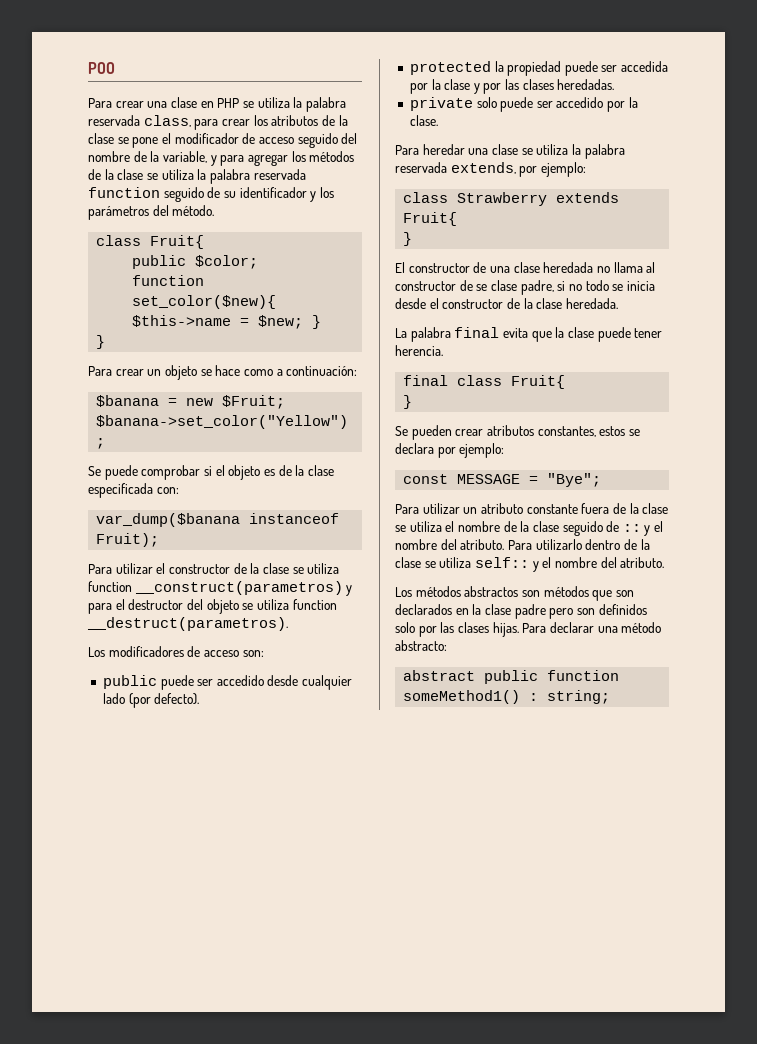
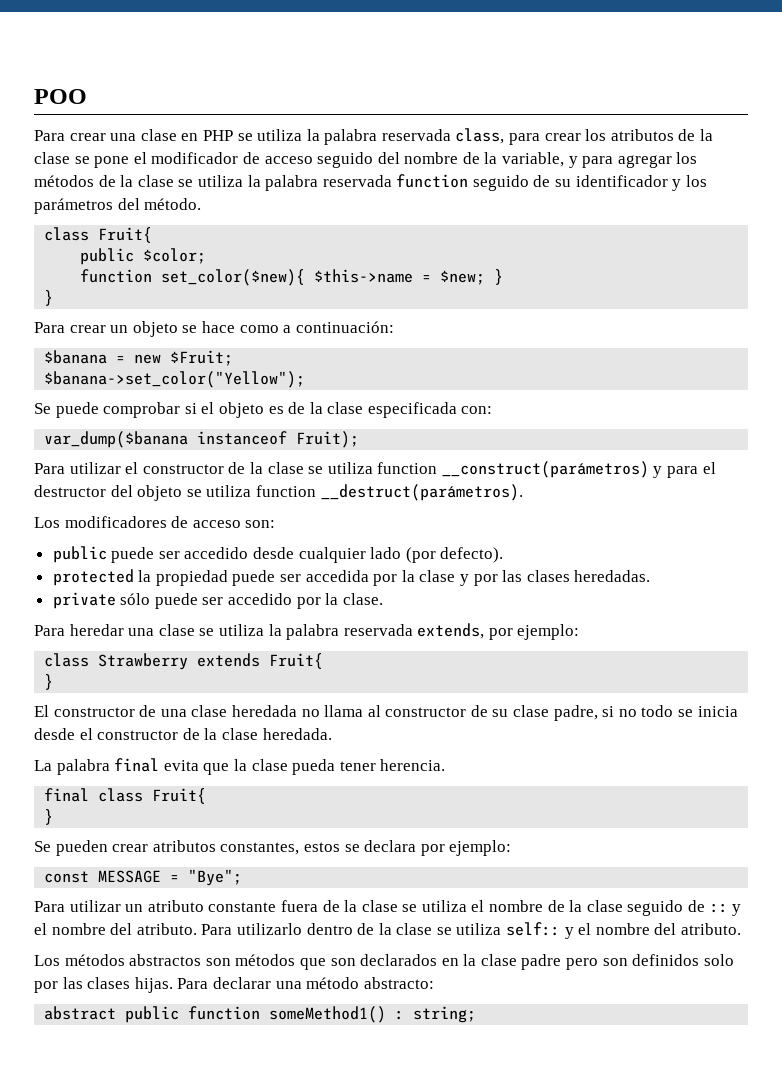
- Para utilizar el constructor de la clase se utiliza function __construct(parametros) y para el destructor del objeto se utiliza function __destruct(parametros).
+ Para utilizar el constructor de la clase se utiliza function __construct(parámetros) y para el destructor del objeto se utiliza function __destruct(parámetros).
- private solo puede ser accedido por la clase.
+ private sólo puede ser accedido por la clase.
- El constructor de una clase heredada no llama al constructor de se clase padre, si no todo se inicia desde el constructor de la clase heredada.
+ El constructor de una clase heredada no llama al constructor de su clase padre, si no todo se inicia desde el constructor de la clase heredada.
- La palabra final evita que la clase puede tener herencia.
+ La palabra final evita que la clase pueda tener herencia.

